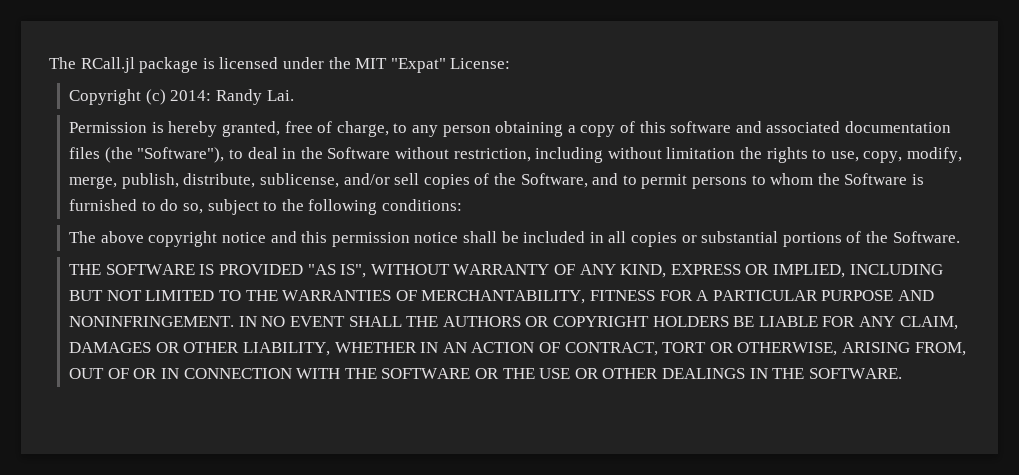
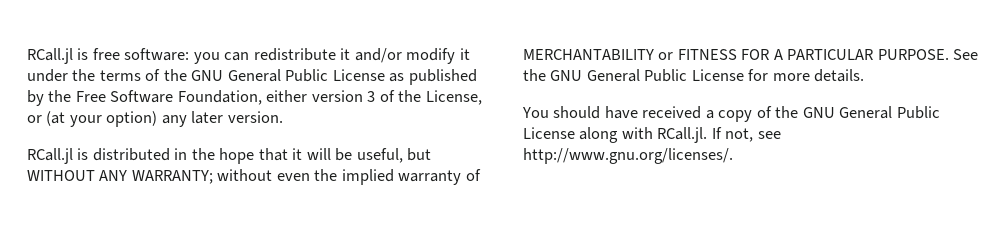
- The RCall.jl package is licensed under the MIT "Expat" License:
- Copyright (c) 2014: Randy Lai.
- Permission is hereby granted, free of charge, to any person obtaining a copy of this software and associated documentation files (the "Software"), to deal in the Software without restriction, including without limitation the rights to use, copy, modify, merge, publish, distribute, sublicense, and/or sell copies of the Software, and to permit persons to whom the Software is furnished to do so, subject to the following conditions:
- The above copyright notice and this permission notice shall be included in all copies or substantial portions of the Software.
- THE SOFTWARE IS PROVIDED "AS IS", WITHOUT WARRANTY OF ANY KIND, EXPRESS OR IMPLIED, INCLUDING BUT NOT LIMITED TO THE WARRANTIES OF MERCHANTABILITY, FITNESS FOR A PARTICULAR PURPOSE AND NONINFRINGEMENT. IN NO EVENT SHALL THE AUTHORS OR COPYRIGHT HOLDERS BE LIABLE FOR ANY CLAIM, DAMAGES OR OTHER LIABILITY, WHETHER IN AN ACTION OF CONTRACT, TORT OR OTHERWISE, ARISING FROM, OUT OF OR IN CONNECTION WITH THE SOFTWARE OR THE USE OR OTHER DEALINGS IN THE SOFTWARE.
+ RCall.jl is free software: you can redistribute it and/or modify it under the terms of the GNU General Public License as published by the Free Software Foundation, either version 3 of the License, or (at your option) any later version.
+ RCall.jl is distributed in the hope that it will be useful, but WITHOUT ANY WARRANTY; without even the implied warranty of MERCHANTABILITY or FITNESS FOR A PARTICULAR PURPOSE. See the GNU General Public License for more details.
+ You should have received a copy of the GNU General Public License along with RCall.jl. If not, see http://www.gnu.org/licenses/.

